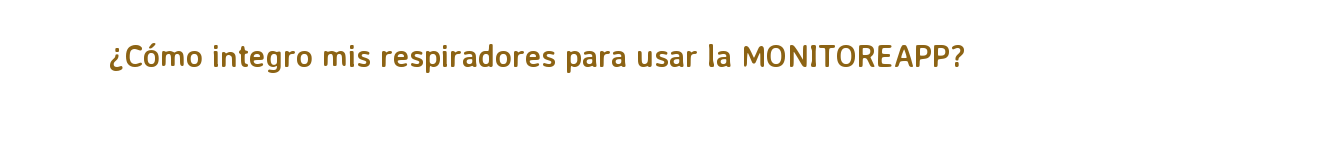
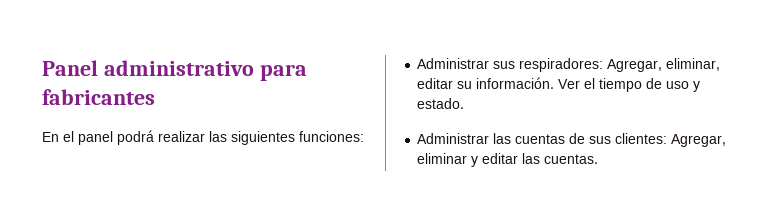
- ¿Cómo integro mis respiradores para usar la MONITOREAPP?
+ Panel administrativo para fabricantes
+ En el panel podrá realizar las siguientes funciones:
+ Administrar sus respiradores: Agregar, eliminar, editar su información. Ver el tiempo de uso y estado.
+ Administrar las cuentas de sus clientes: Agregar, eliminar y editar las cuentas.

